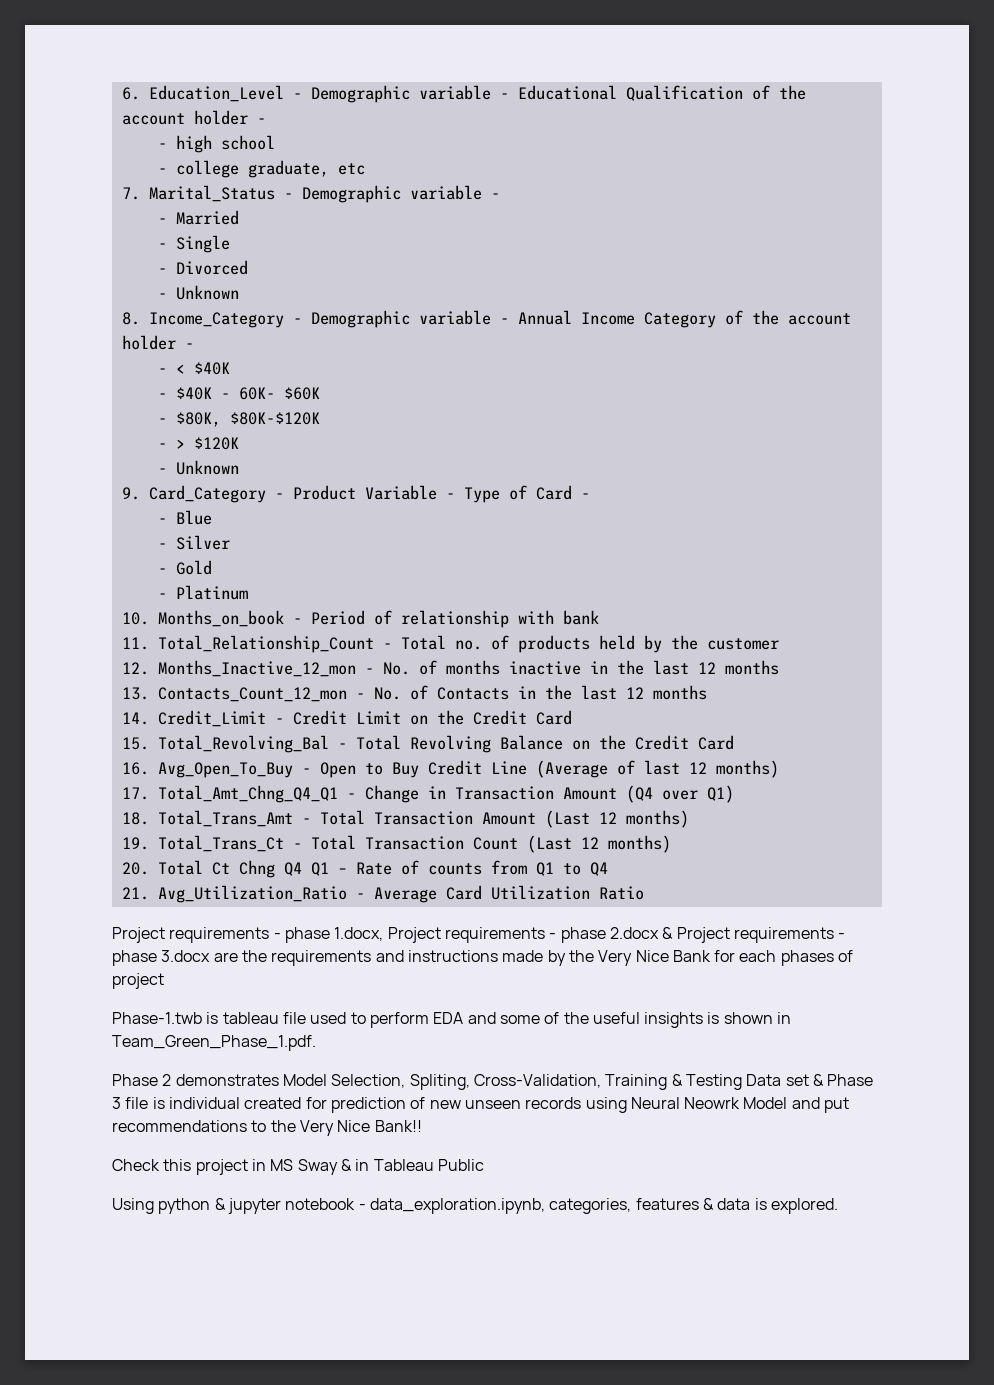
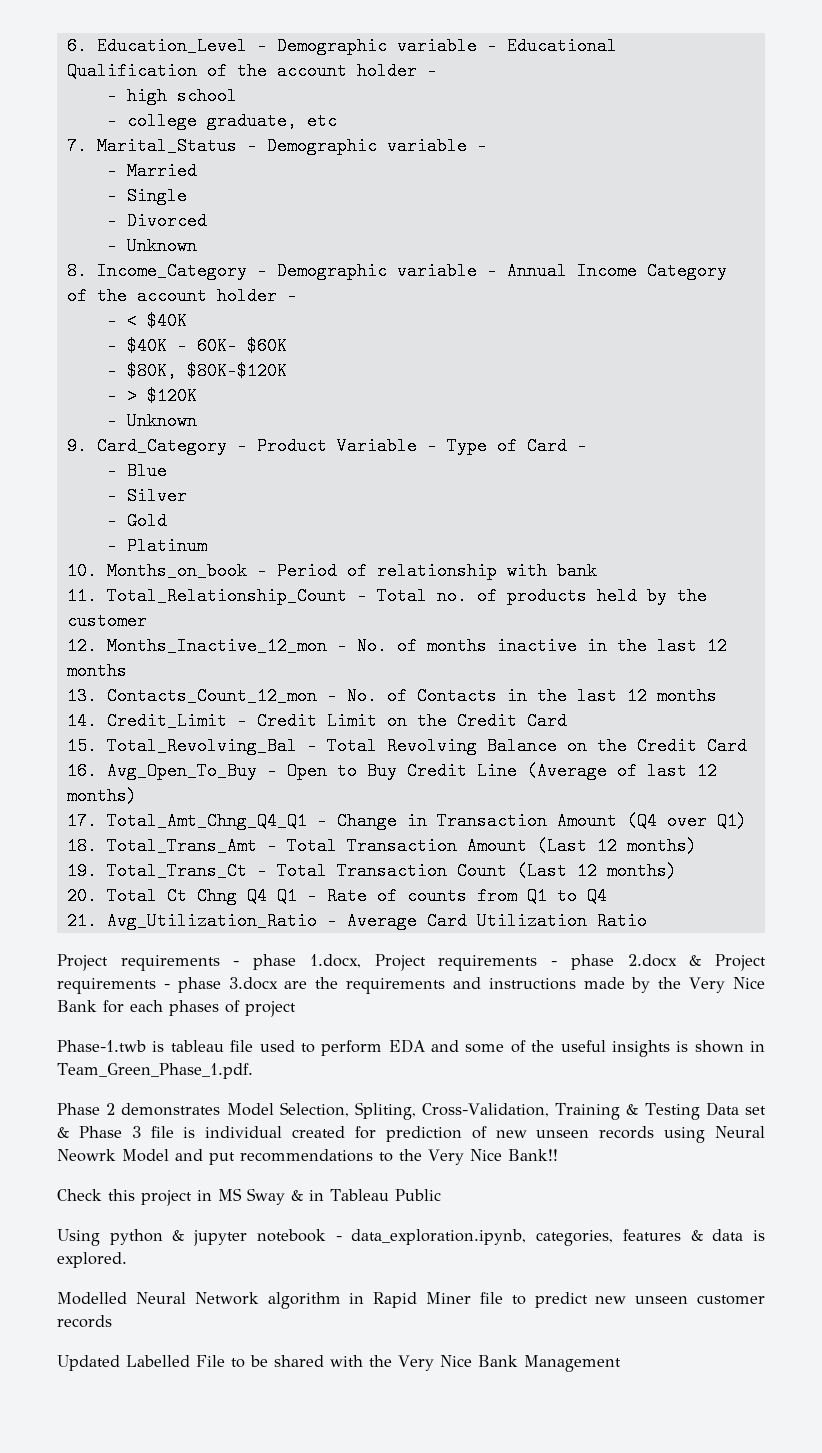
+ Modelled Neural Network algorithm in Rapid Miner file to predict new unseen customer records
+ Updated Labelled File to be shared with the Very Nice Bank Management

